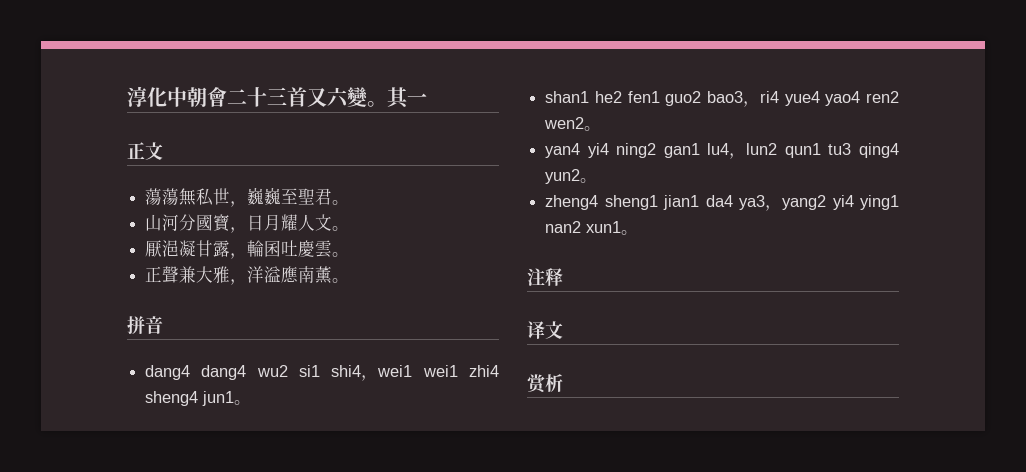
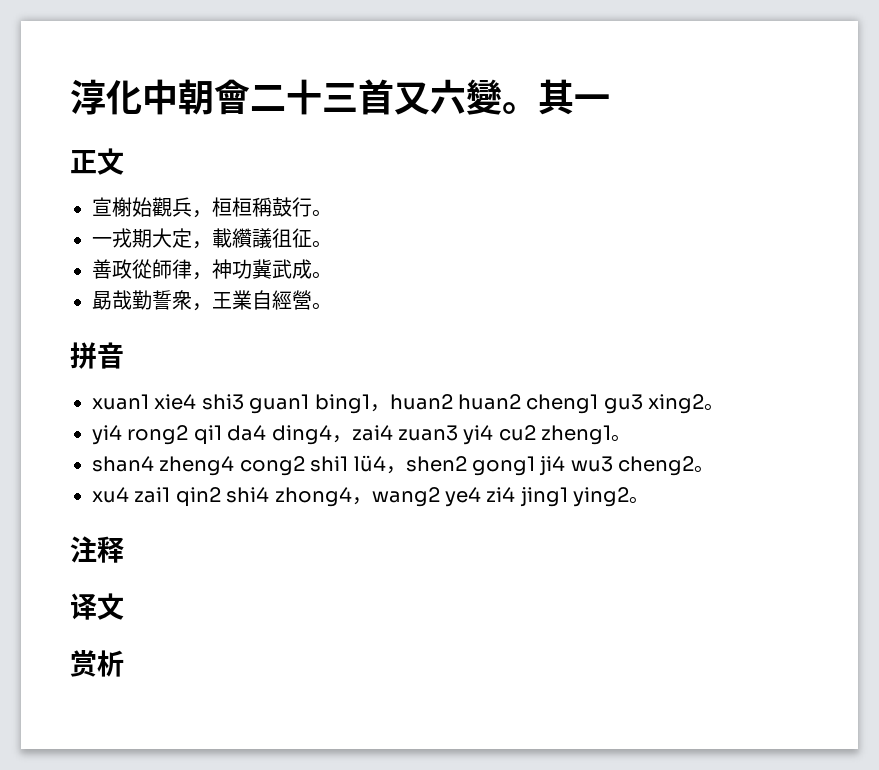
- 蕩蕩無私世，巍巍至聖君。
- 山河分國寶，日月耀人文。
- 厭浥凝甘露，輪囷吐慶雲。
- 正聲兼大雅，洋溢應南薰。
+ 宣榭始觀兵，桓桓稱鼓行。
+ 一戎期大定，載纘議徂征。
+ 善政從師律，神功冀武成。
+ 勗哉勤誓衆，王業自經營。
  拼音
- dang4 dang4 wu2 si1 shi4，wei1 wei1 zhi4 sheng4 jun1。
- shan1 he2 fen1 guo2 bao3，ri4 yue4 yao4 ren2 wen2。
- yan4 yi4 ning2 gan1 lu4，lun2 qun1 tu3 qing4 yun2。
- zheng4 sheng1 jian1 da4 ya3，yang2 yi4 ying1 nan2 xun1。
+ xuan1 xie4 shi3 guan1 bing1，huan2 huan2 cheng1 gu3 xing2。
+ yi4 rong2 qi1 da4 ding4，zai4 zuan3 yi4 cu2 zheng1。
+ shan4 zheng4 cong2 shi1 lü4，shen2 gong1 ji4 wu3 cheng2。
+ xu4 zai1 qin2 shi4 zhong4，wang2 ye4 zi4 jing1 ying2。

